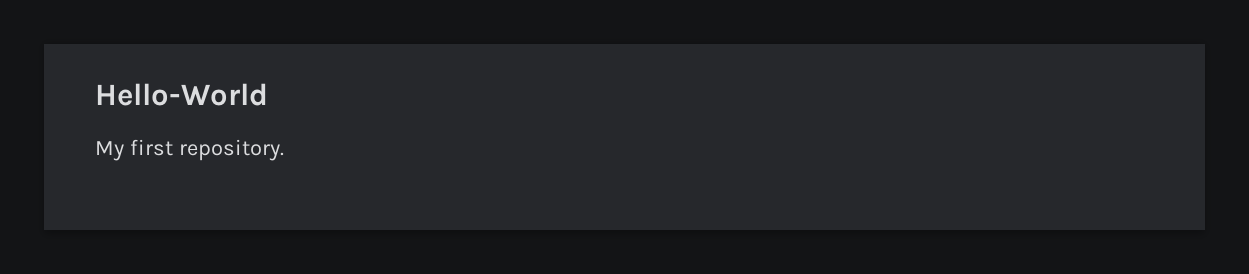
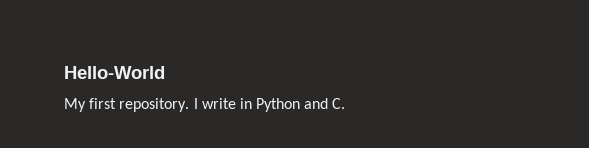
+ I write in Python and C.

